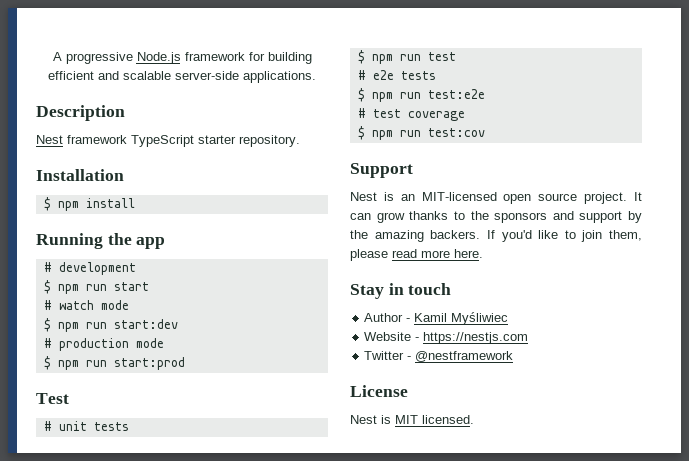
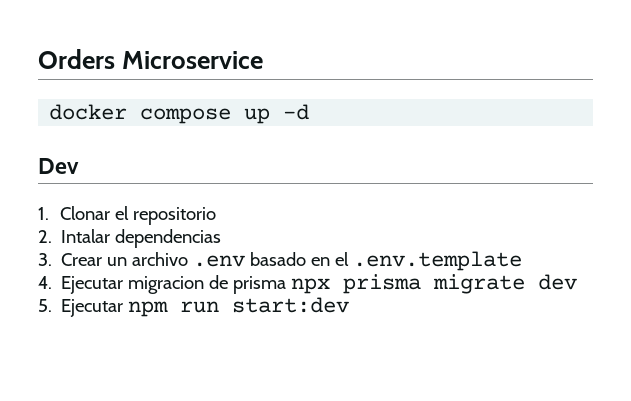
- A progressive Node.js framework for building efficient and scalable server-side applications.
- Description
- Nest framework TypeScript starter repository.
- Installation
- $ npm install
- Running the app
- # development
- $ npm run start
- # watch mode
- $ npm run start:dev
- # production mode
- $ npm run start:prod
- Test
- # unit tests
- $ npm run test
- # e2e tests
- $ npm run test:e2e
- # test coverage
- $ npm run test:cov
- Support
- Nest is an MIT-licensed open source project. It can grow thanks to the sponsors and support by the amazing backers. If you'd like to join them, please read more here.
- Stay in touch
- Author - Kamil Myśliwiec
- Website - https://nestjs.com
- Twitter - @nestframework
- License
- Nest is MIT licensed.
+ Orders Microservice
+ docker compose up -d
+ Dev
+ 1. Clonar el repositorio
+ 2. Intalar dependencias
+ 3. Crear un archivo .env basado en el .env.template
+ 4. Ejecutar migracion de prisma npx prisma migrate dev
+ 5. Ejecutar npm run start:dev

